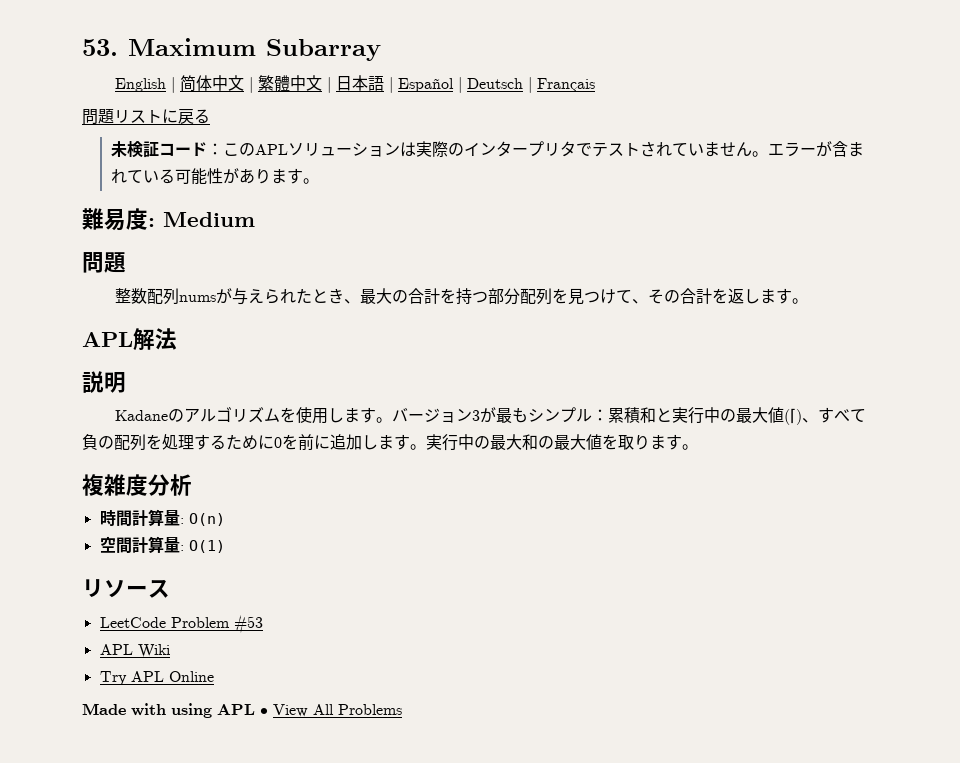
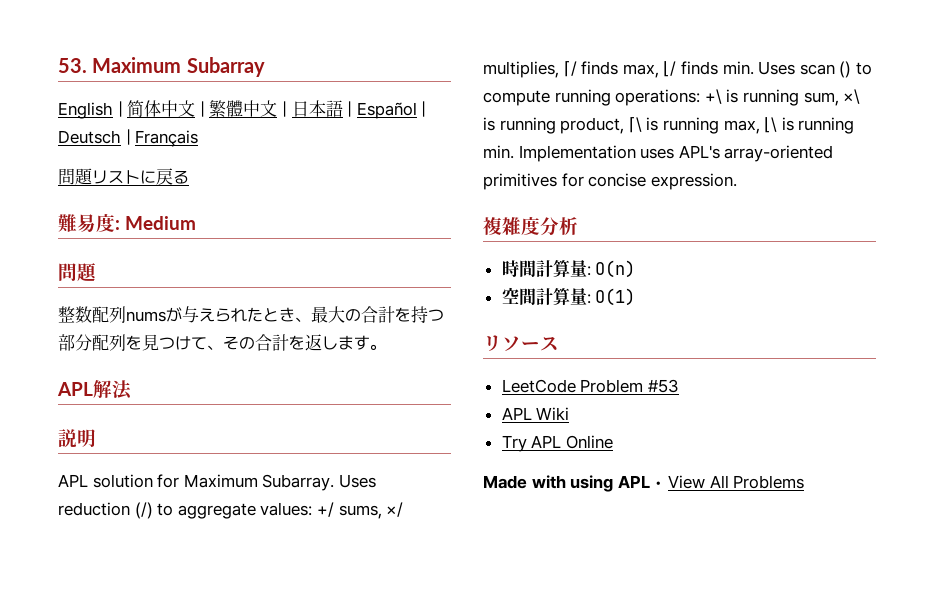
- 未検証コード：このAPLソリューションは実際のインタープリタでテストされていません。エラーが含まれている可能性があります。
- Kadaneのアルゴリズムを使用します。バージョン3が最もシンプル：累積和と実行中の最大値(⌈)、すべて負の配列を処理するために0を前に追加します。実行中の最大和の最大値を取ります。
+ APL solution for Maximum Subarray. Uses reduction (/) to aggregate values: +/ sums, ×/ multiplies, ⌈/ finds max, ⌊/ finds min. Uses scan () to compute running operations: +\ is running sum, ×\ is running product, ⌈\ is running max, ⌊\ is running min. Implementation uses APL's array-oriented primitives for concise expression.

